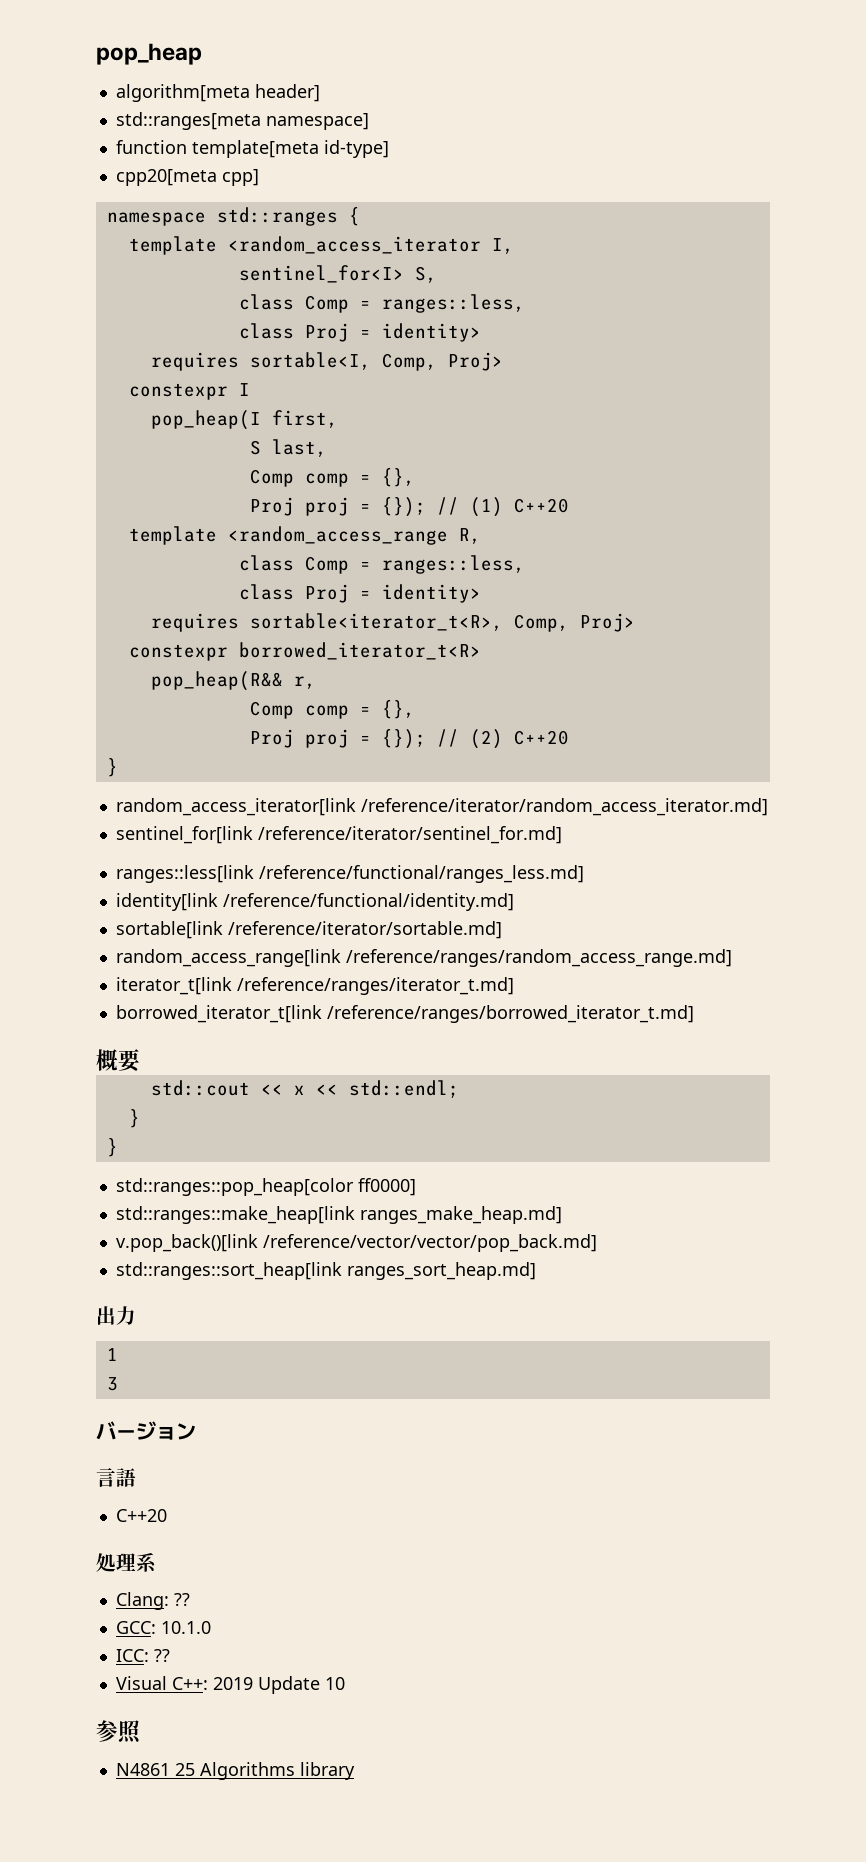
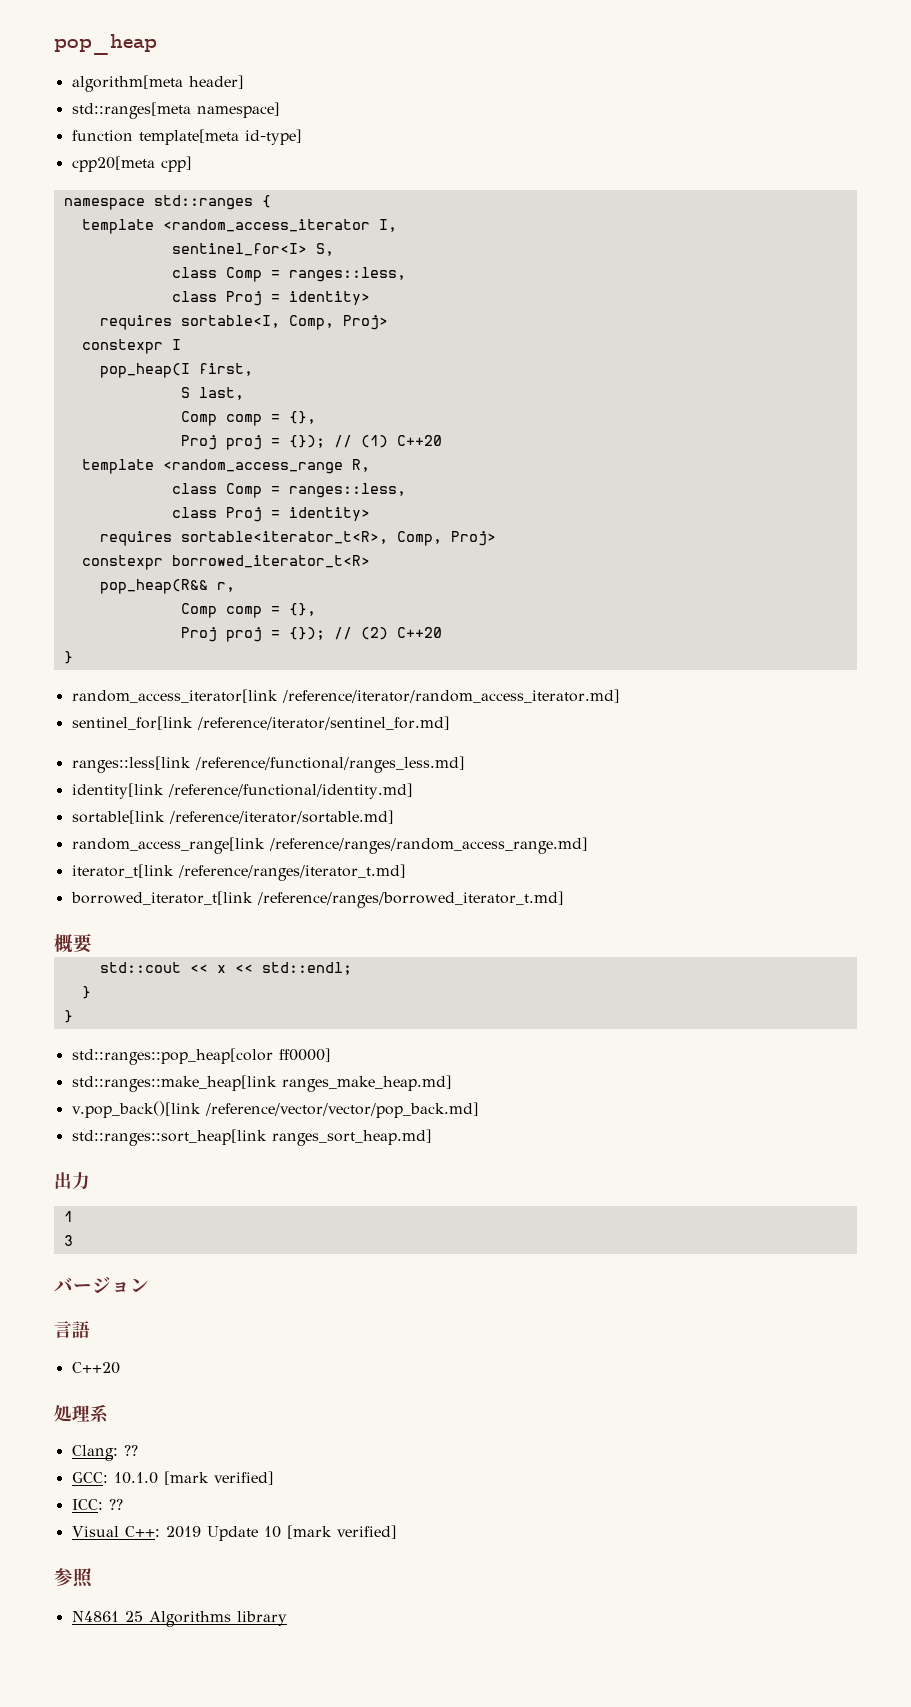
- GCC: 10.1.0
+ GCC: 10.1.0 [mark verified]
- Visual C++: 2019 Update 10
+ Visual C++: 2019 Update 10 [mark verified]

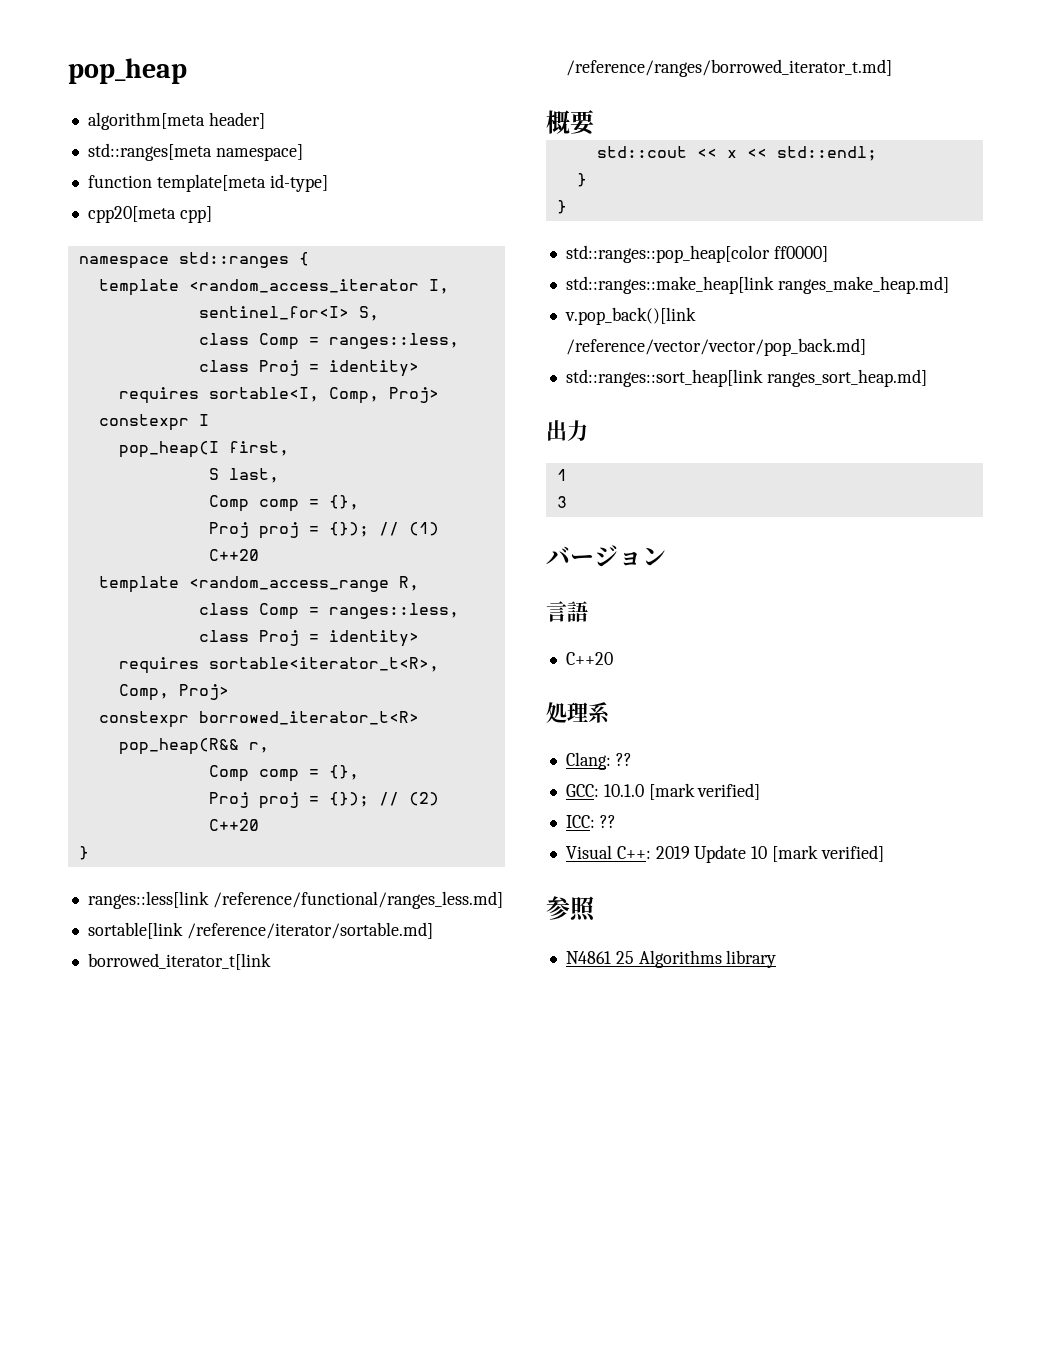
- random_access_iterator[link /reference/iterator/random_access_iterator.md]
- sentinel_for[link /reference/iterator/sentinel_for.md]
- identity[link /reference/functional/identity.md]
- random_access_range[link /reference/ranges/random_access_range.md]
- iterator_t[link /reference/ranges/iterator_t.md]

